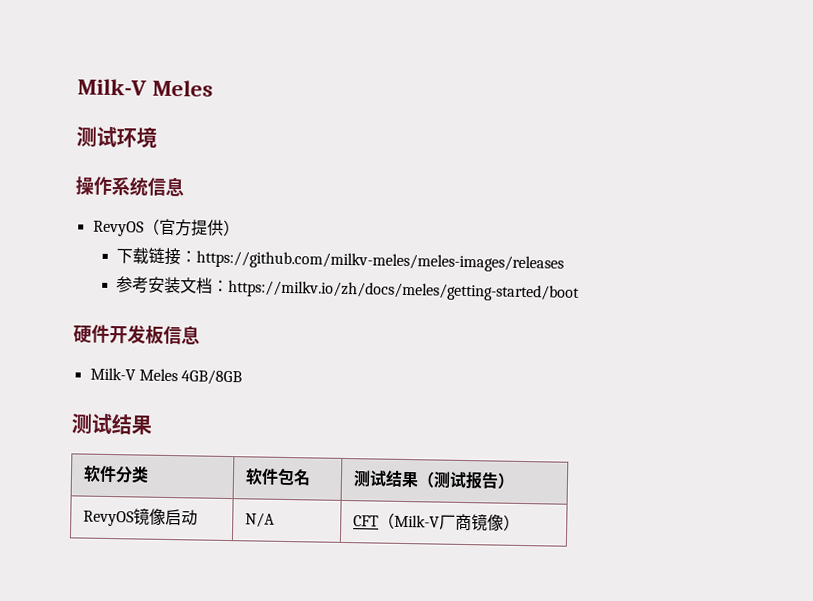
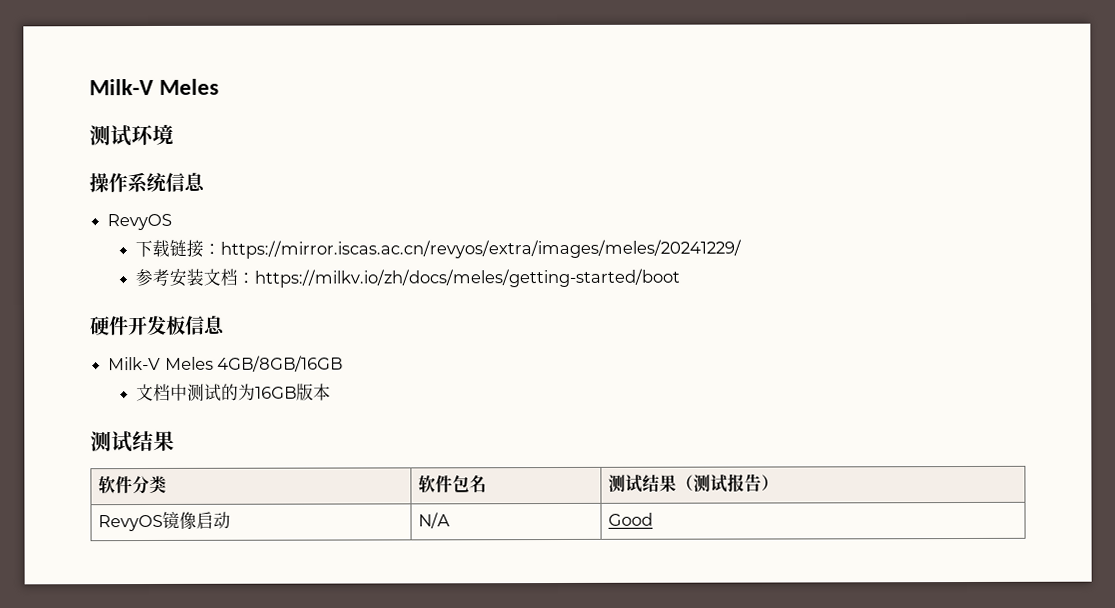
  操作系统信息
- RevyOS（官方提供）
+ RevyOS
- 下载链接：https://github.com/milkv-meles/meles-images/releases
+ 下载链接：https://mirror.iscas.ac.cn/revyos/extra/images/meles/20241229/
- Milk-V Meles 4GB/8GB
+ Milk-V Meles 4GB/8GB/16GB
+ 文档中测试的为16GB版本
- RevyOS镜像启动 | N/A | CFT（Milk-V厂商镜像）
+ RevyOS镜像启动 | N/A | Good

